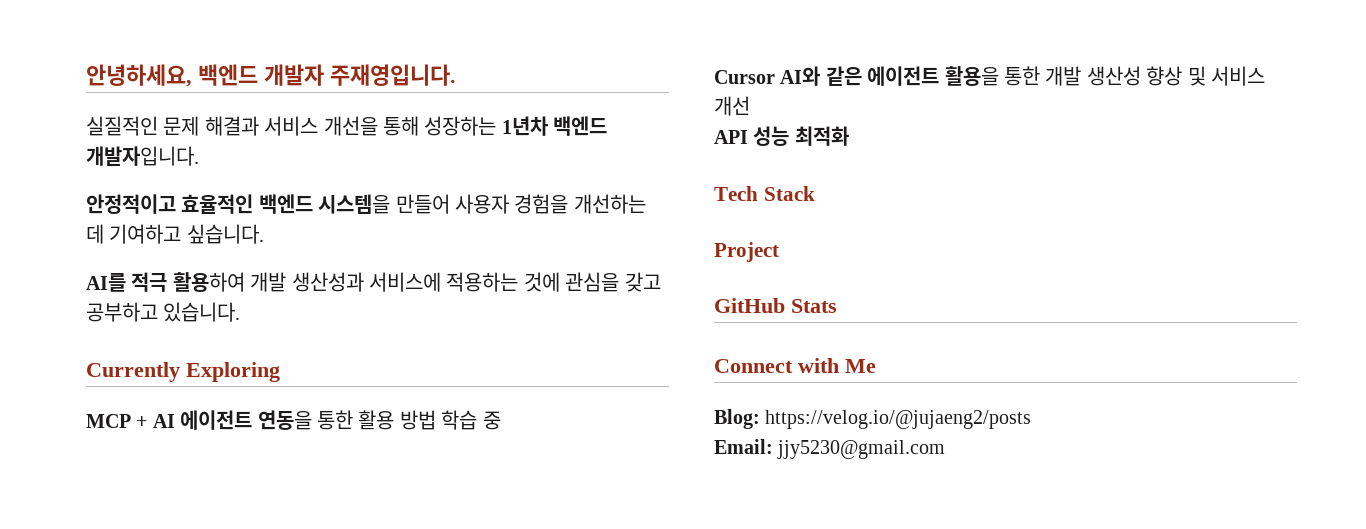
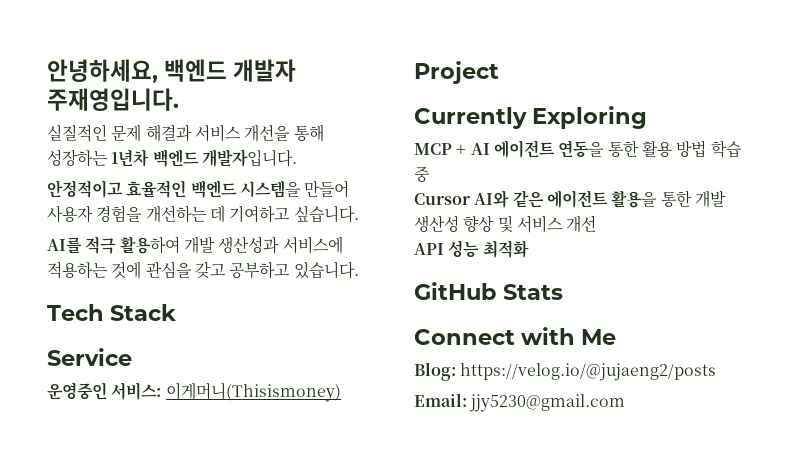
+ Tech Stack
+ Service
+ 운영중인 서비스: 이게머니(Thisismoney)
+ Project
- Tech Stack
- Project

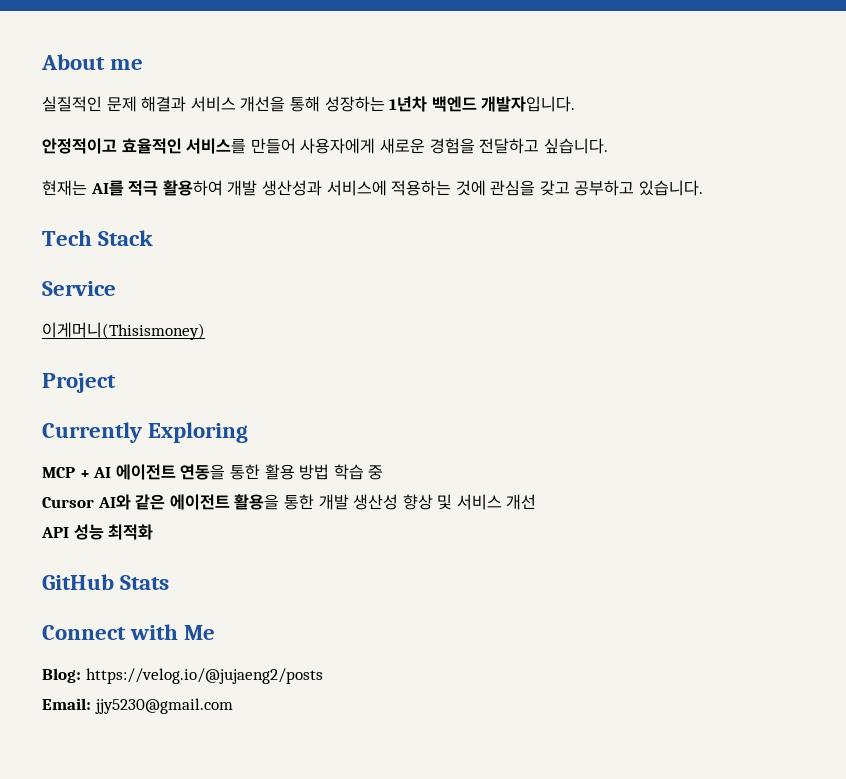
- 안녕하세요, 백엔드 개발자 주재영입니다.
+ About me
- 안정적이고 효율적인 백엔드 시스템을 만들어 사용자 경험을 개선하는 데 기여하고 싶습니다.
+ 안정적이고 효율적인 서비스를 만들어 사용자에게 새로운 경험을 전달하고 싶습니다.
- AI를 적극 활용하여 개발 생산성과 서비스에 적용하는 것에 관심을 갖고 공부하고 있습니다.
+ 현재는 AI를 적극 활용하여 개발 생산성과 서비스에 적용하는 것에 관심을 갖고 공부하고 있습니다.
- 운영중인 서비스: 이게머니(Thisismoney)
+ 이게머니(Thisismoney)

